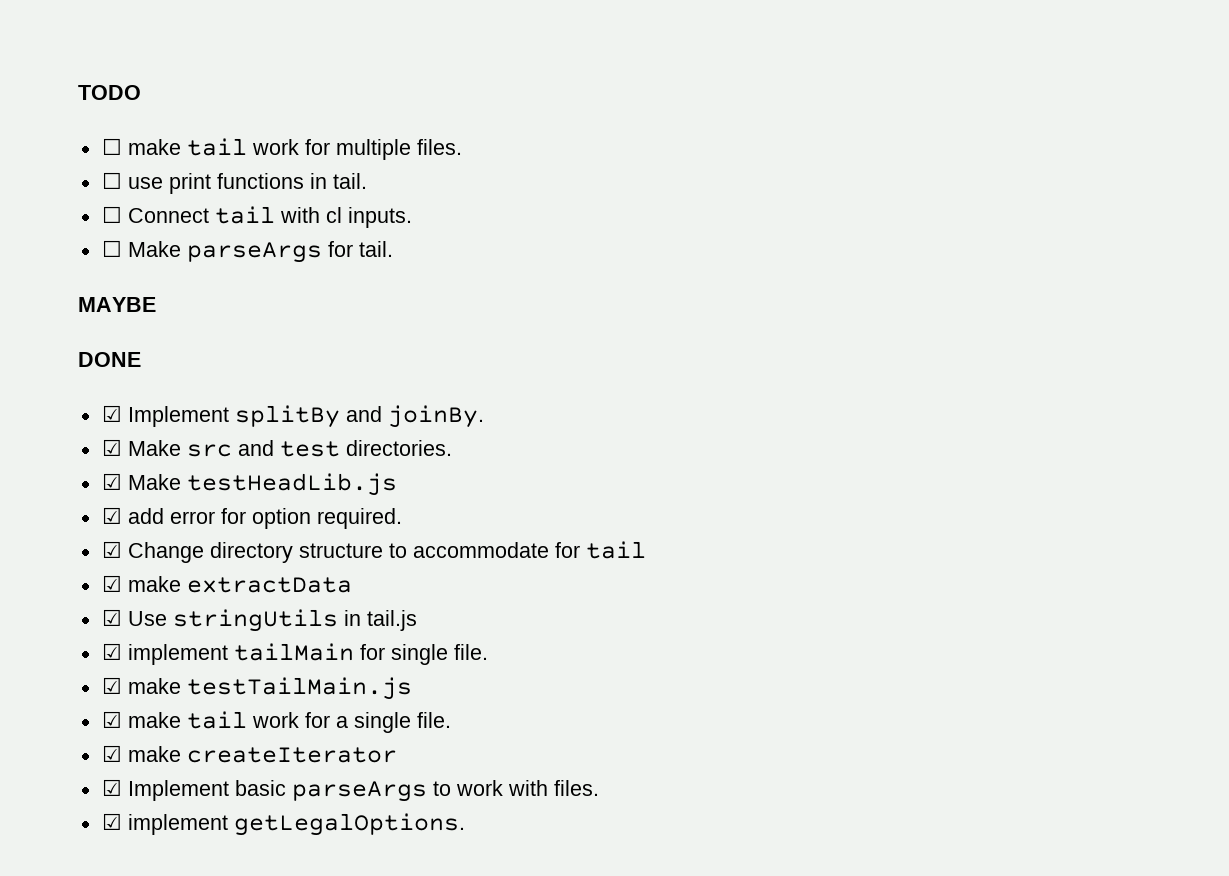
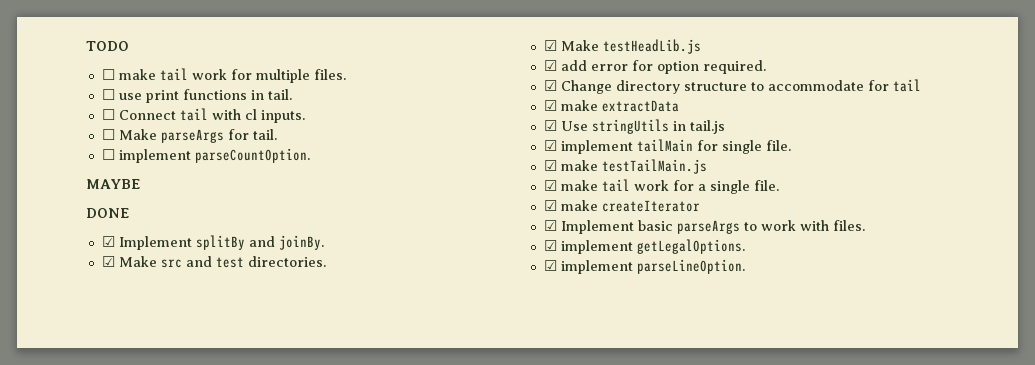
+ ☐ implement parseCountOption.
+ ☑ implement parseLineOption.

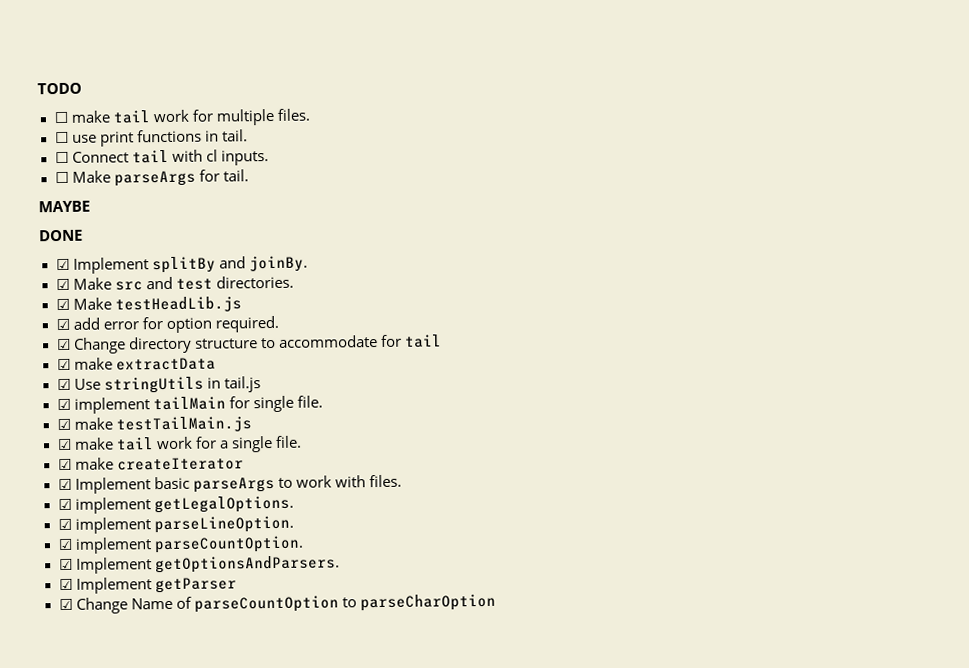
- ☐ implement parseCountOption.
+ ☑ implement parseCountOption.
+ ☑ Implement getOptionsAndParsers.
+ ☑ Implement getParser
+ ☑ Change Name of parseCountOption to parseCharOption

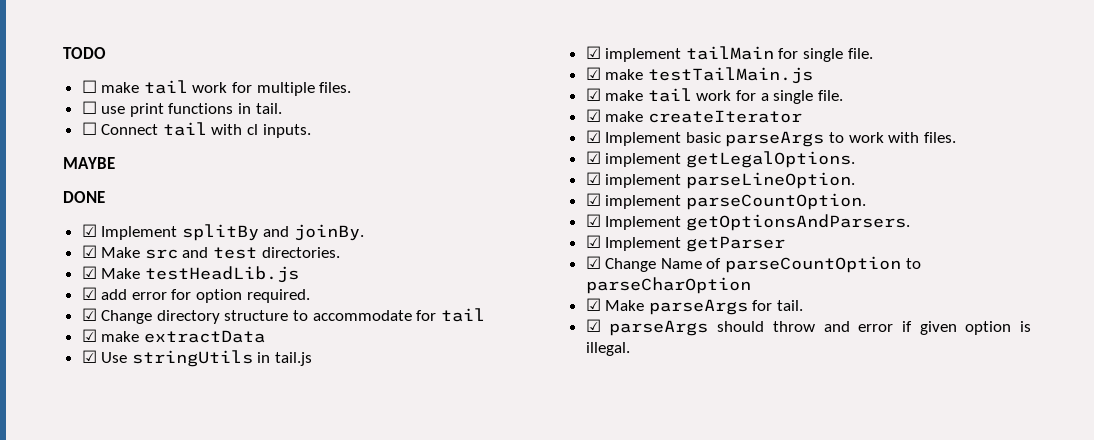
- ☐ Make parseArgs for tail.
+ ☑ Make parseArgs for tail.
+ ☑ parseArgs should throw and error if given option is illegal.

